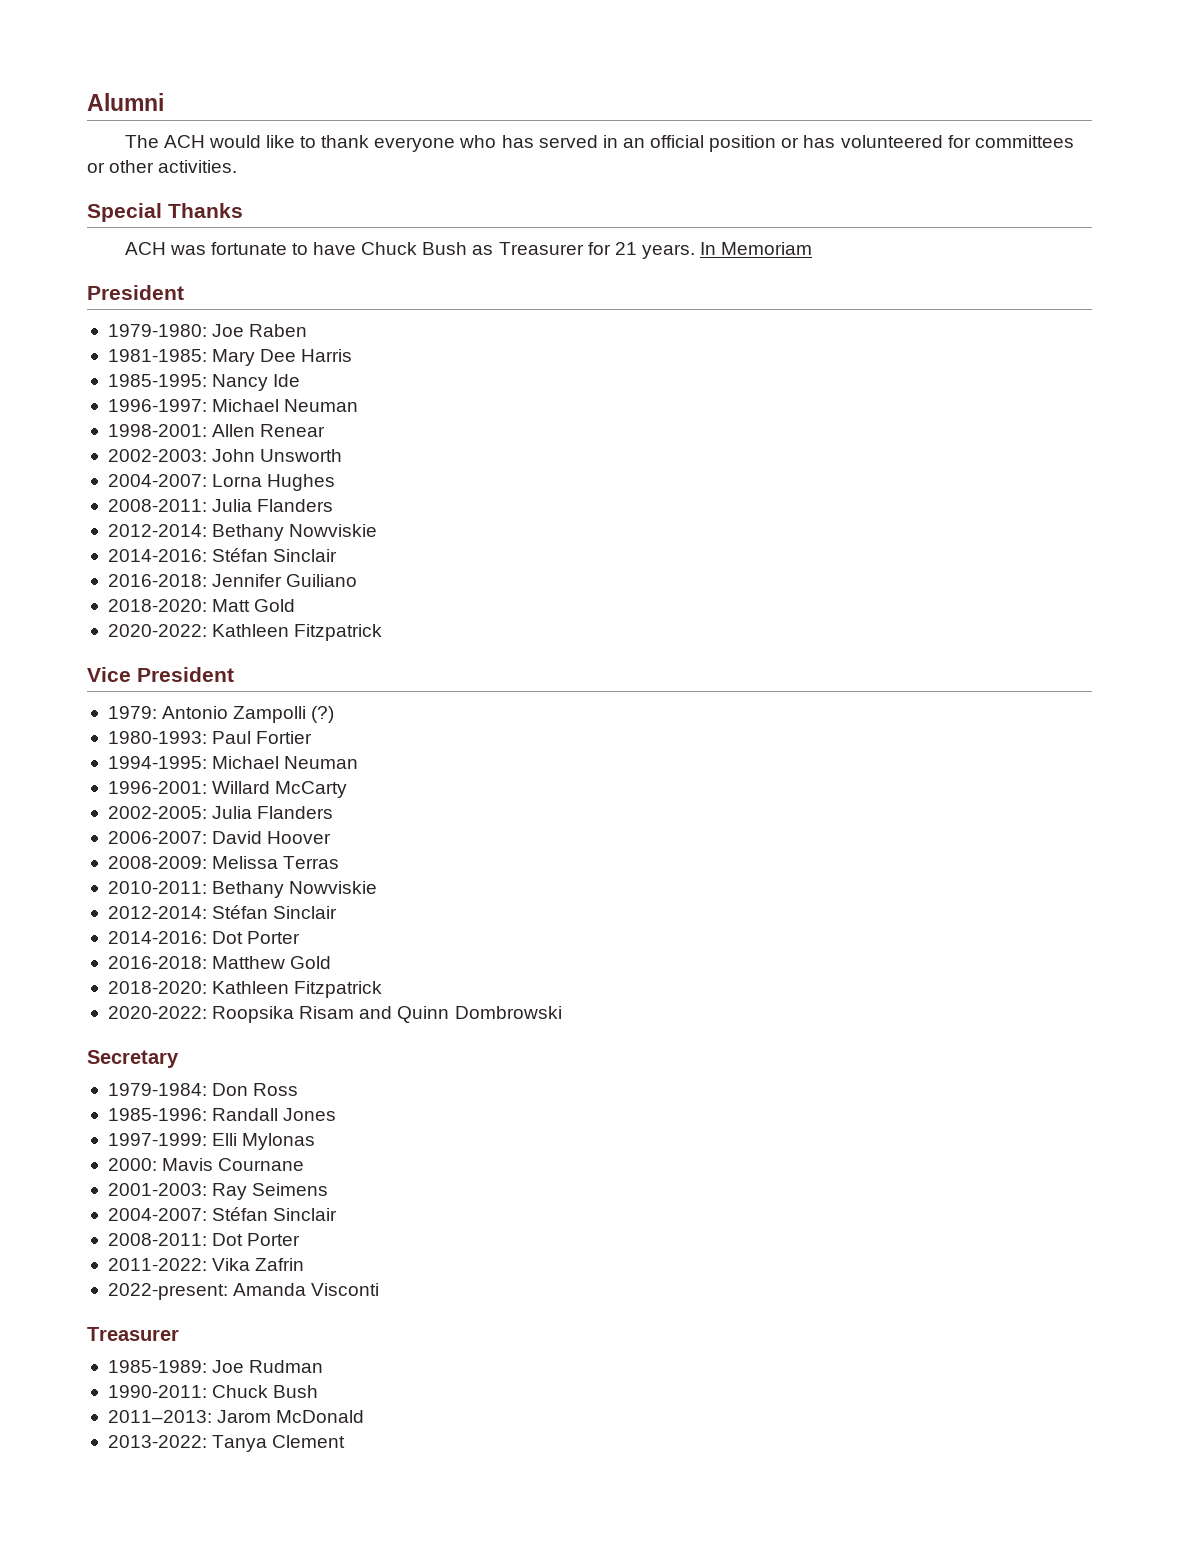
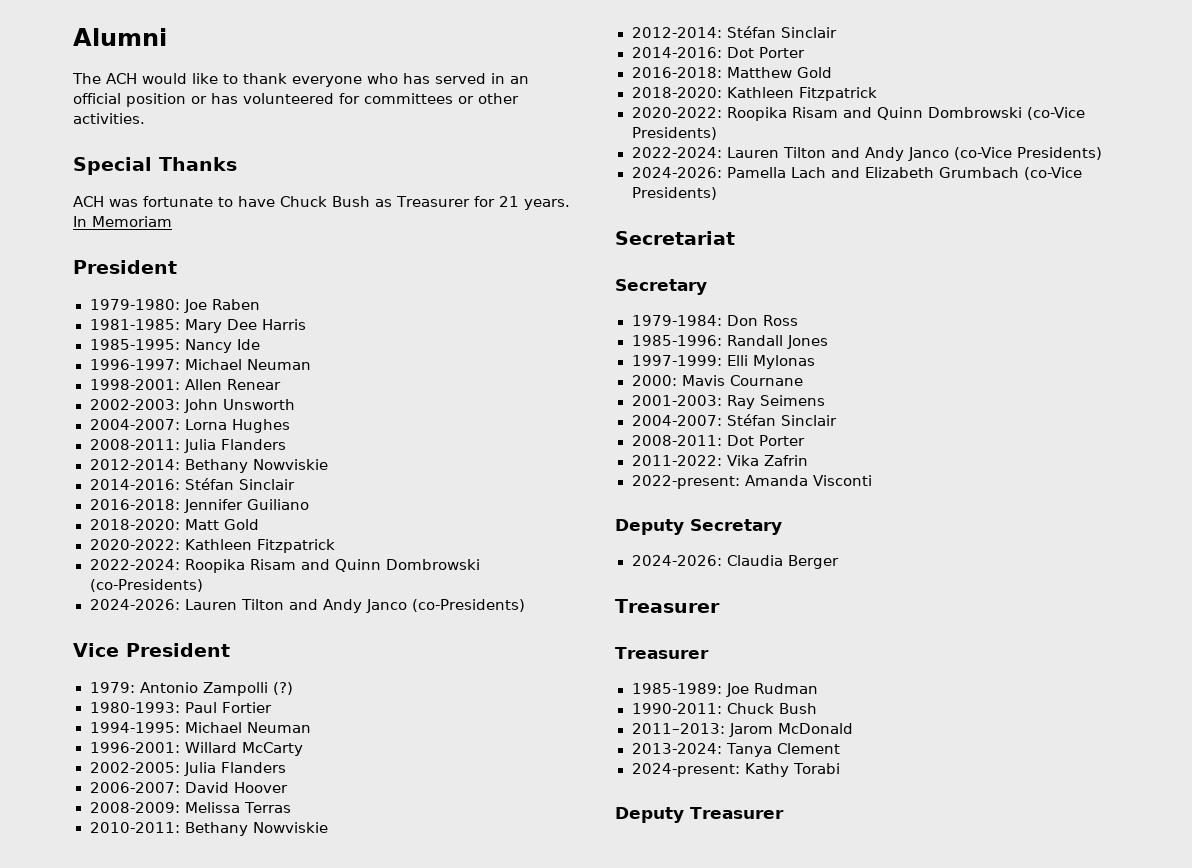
+ 2022-2024: Roopika Risam and Quinn Dombrowski (co-Presidents)
+ 2024-2026: Lauren Tilton and Andy Janco (co-Presidents)
- 2020-2022: Roopsika Risam and Quinn Dombrowski
+ 2020-2022: Roopika Risam and Quinn Dombrowski (co-Vice Presidents)
+ 2022-2024: Lauren Tilton and Andy Janco (co-Vice Presidents)
+ 2024-2026: Pamella Lach and Elizabeth Grumbach (co-Vice Presidents)
+ Secretariat
+ Deputy Secretary
+ 2024-2026: Claudia Berger
+ Treasurer
- 2013-2022: Tanya Clement
+ 2013-2024: Tanya Clement
+ 2024-present: Kathy Torabi
+ Deputy Treasurer

